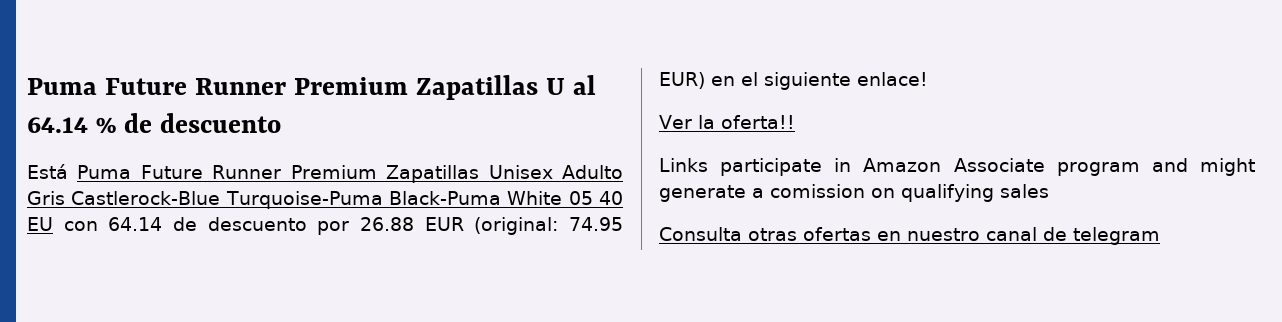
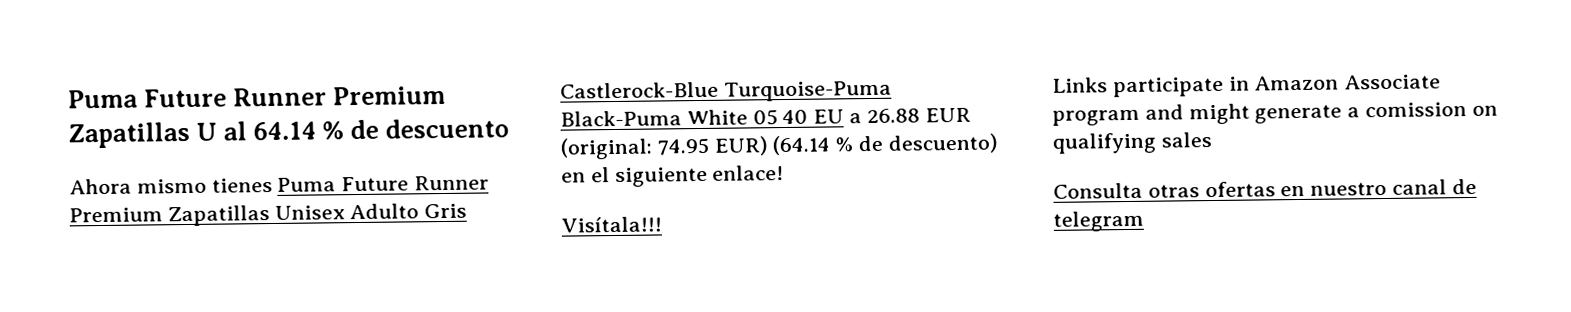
- Está Puma Future Runner Premium Zapatillas Unisex Adulto Gris Castlerock-Blue Turquoise-Puma Black-Puma White 05 40 EU con 64.14 de descuento por 26.88 EUR (original: 74.95 EUR) en el siguiente enlace!
+ Ahora mismo tienes Puma Future Runner Premium Zapatillas Unisex Adulto Gris Castlerock-Blue Turquoise-Puma Black-Puma White 05 40 EU a 26.88 EUR (original: 74.95 EUR) (64.14 % de descuento) en el siguiente enlace!
- Ver la oferta!!
+ Visítala!!!

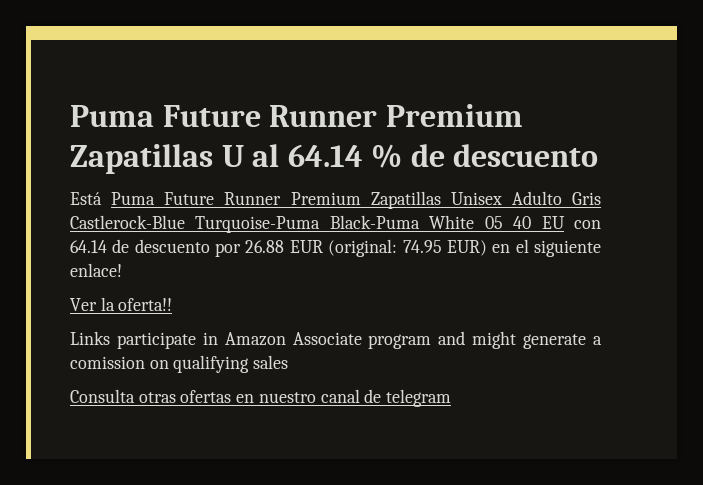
- Ahora mismo tienes Puma Future Runner Premium Zapatillas Unisex Adulto Gris Castlerock-Blue Turquoise-Puma Black-Puma White 05 40 EU a 26.88 EUR (original: 74.95 EUR) (64.14 % de descuento) en el siguiente enlace!
+ Está Puma Future Runner Premium Zapatillas Unisex Adulto Gris Castlerock-Blue Turquoise-Puma Black-Puma White 05 40 EU con 64.14 de descuento por 26.88 EUR (original: 74.95 EUR) en el siguiente enlace!
- Visítala!!!
+ Ver la oferta!!

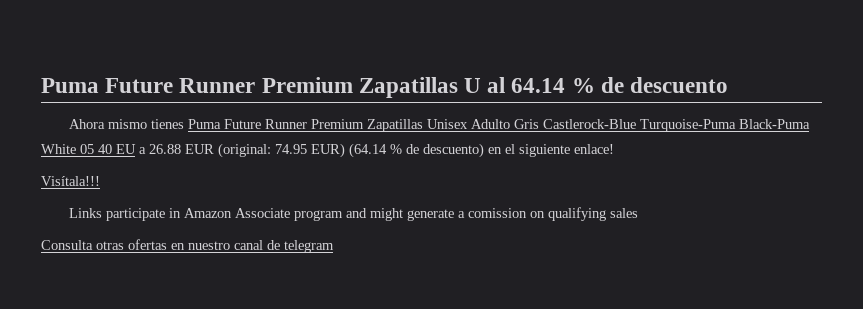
- Está Puma Future Runner Premium Zapatillas Unisex Adulto Gris Castlerock-Blue Turquoise-Puma Black-Puma White 05 40 EU con 64.14 de descuento por 26.88 EUR (original: 74.95 EUR) en el siguiente enlace!
+ Ahora mismo tienes Puma Future Runner Premium Zapatillas Unisex Adulto Gris Castlerock-Blue Turquoise-Puma Black-Puma White 05 40 EU a 26.88 EUR (original: 74.95 EUR) (64.14 % de descuento) en el siguiente enlace!
- Ver la oferta!!
+ Visítala!!!

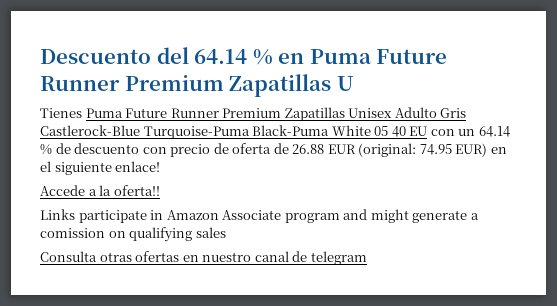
- Puma Future Runner Premium Zapatillas U al 64.14 % de descuento
- Ahora mismo tienes Puma Future Runner Premium Zapatillas Unisex Adulto Gris Castlerock-Blue Turquoise-Puma Black-Puma White 05 40 EU a 26.88 EUR (original: 74.95 EUR) (64.14 % de descuento) en el siguiente enlace!
+ Descuento del 64.14 % en Puma Future Runner Premium Zapatillas U
+ Tienes Puma Future Runner Premium Zapatillas Unisex Adulto Gris Castlerock-Blue Turquoise-Puma Black-Puma White 05 40 EU con un 64.14 % de descuento con precio de oferta de 26.88 EUR (original: 74.95 EUR) en el siguiente enlace!
- Visítala!!!
+ Accede a la oferta!!

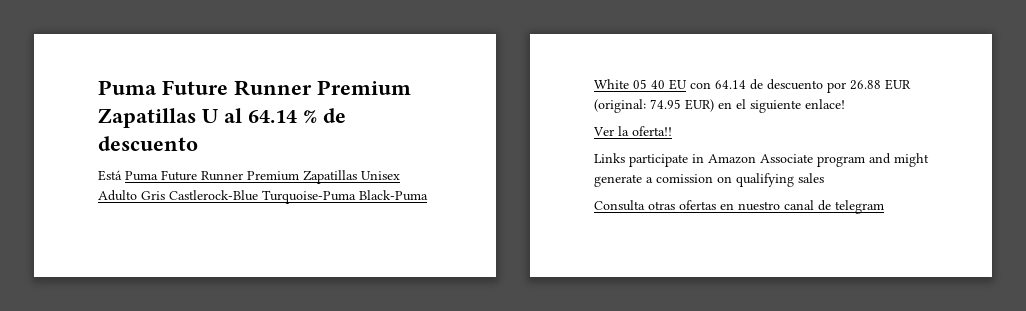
- Descuento del 64.14 % en Puma Future Runner Premium Zapatillas U
- Tienes Puma Future Runner Premium Zapatillas Unisex Adulto Gris Castlerock-Blue Turquoise-Puma Black-Puma White 05 40 EU con un 64.14 % de descuento con precio de oferta de 26.88 EUR (original: 74.95 EUR) en el siguiente enlace!
+ Puma Future Runner Premium Zapatillas U al 64.14 % de descuento
+ Está Puma Future Runner Premium Zapatillas Unisex Adulto Gris Castlerock-Blue Turquoise-Puma Black-Puma White 05 40 EU con 64.14 de descuento por 26.88 EUR (original: 74.95 EUR) en el siguiente enlace!
- Accede a la oferta!!
+ Ver la oferta!!

